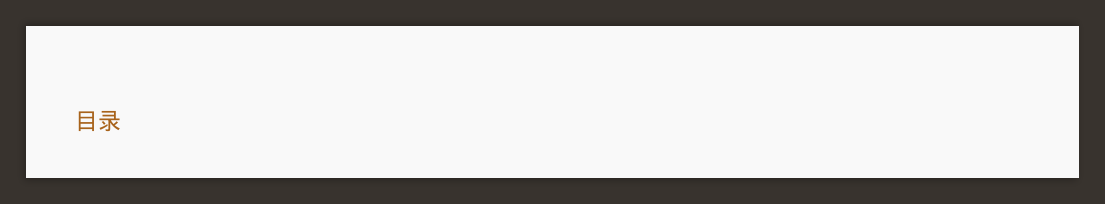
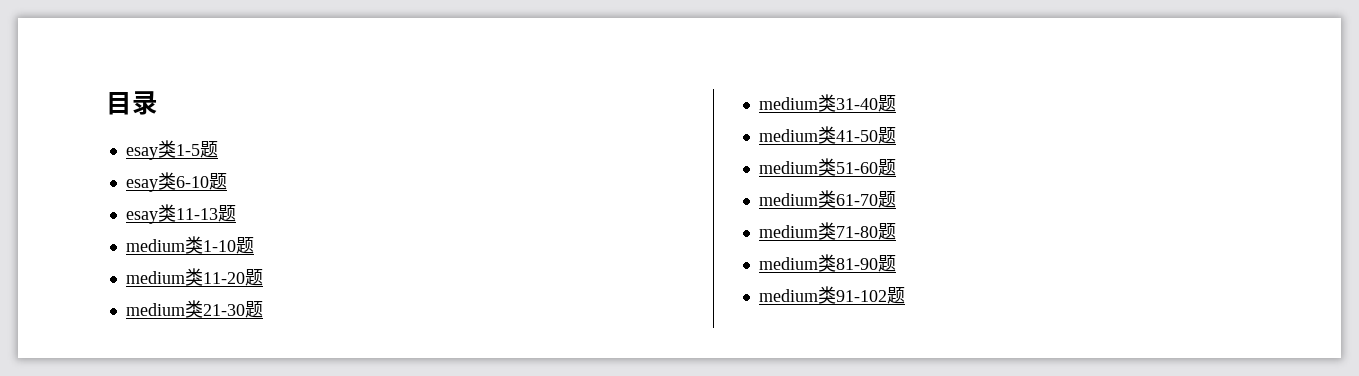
+ esay类1-5题
+ esay类6-10题
+ esay类11-13题
+ medium类1-10题
+ medium类11-20题
+ medium类21-30题
+ medium类31-40题
+ medium类41-50题
+ medium类51-60题
+ medium类61-70题
+ medium类71-80题
+ medium类81-90题
+ medium类91-102题

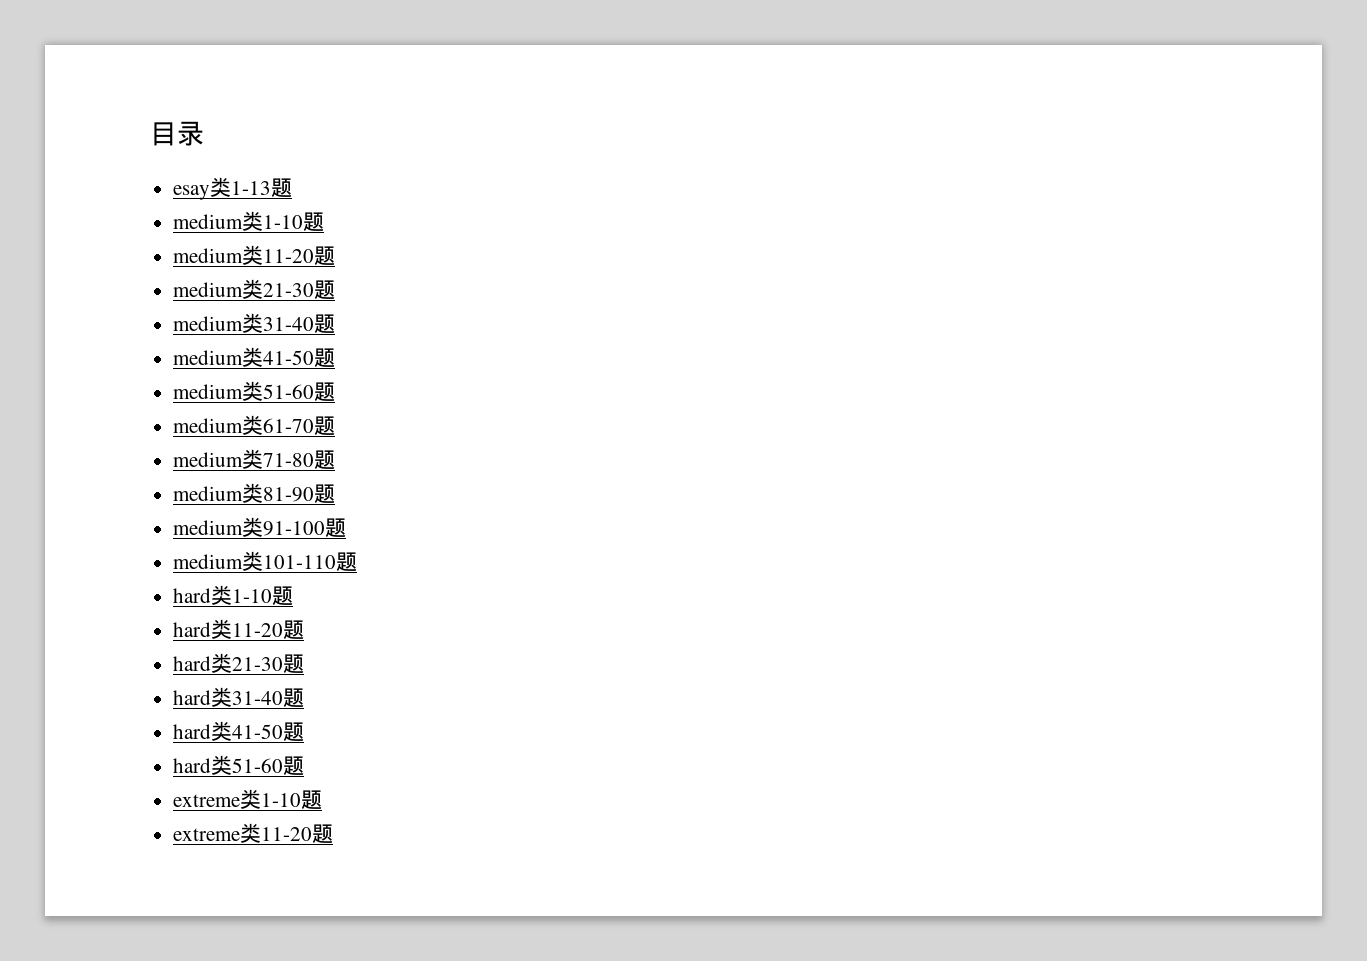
- esay类1-5题
- esay类6-10题
- esay类11-13题
+ esay类1-13题
- medium类91-102题
+ medium类91-100题
+ medium类101-110题
+ hard类1-10题
+ hard类11-20题
+ hard类21-30题
+ hard类31-40题
+ hard类41-50题
+ hard类51-60题
+ extreme类1-10题
+ extreme类11-20题

